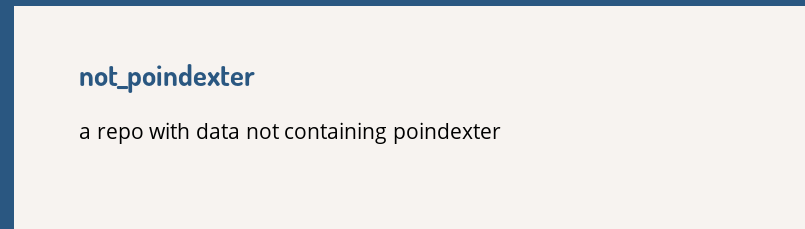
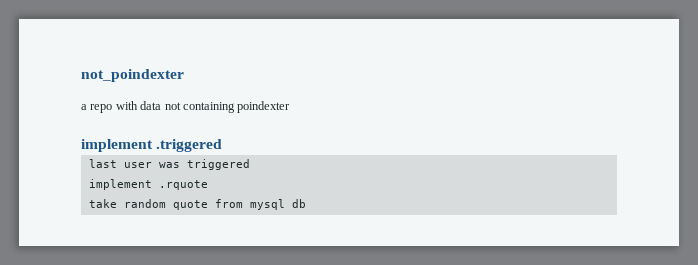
+ implement .triggered
+ last user was triggered
+ implement .rquote
+ take random quote from mysql db

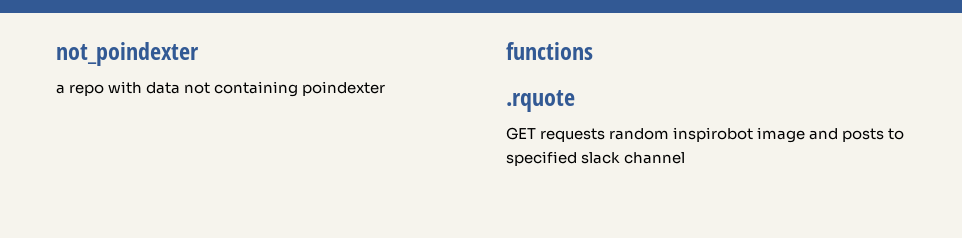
- implement .triggered
- last user was triggered
- implement .rquote
- take random quote from mysql db
+ functions
+ .rquote
+ GET requests random inspirobot image and posts to specified slack channel

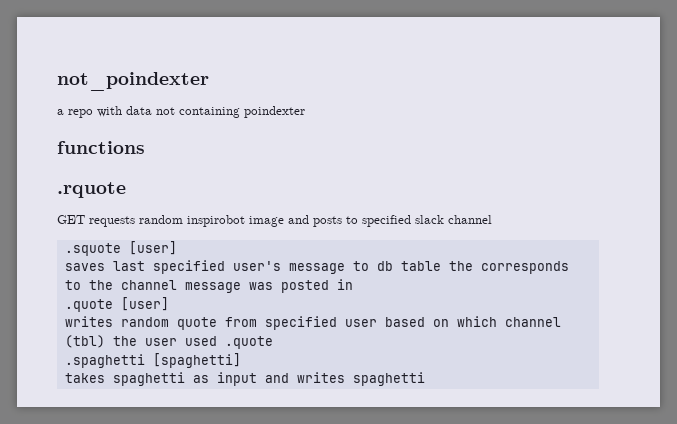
+ .squote [user]
+ saves last specified user's message to db table the corresponds to the channel message was posted in
+ .quote [user]
+ writes random quote from specified user based on which channel (tbl) the user used .quote
+ .spaghetti [spaghetti]
+ takes spaghetti as input and writes spaghetti

